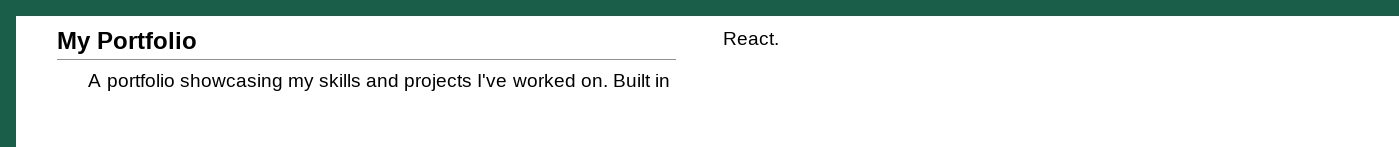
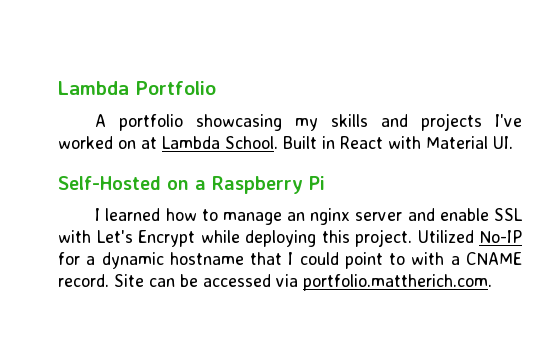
- My Portfolio
+ Lambda Portfolio
- A portfolio showcasing my skills and projects I've worked on. Built in React.
+ A portfolio showcasing my skills and projects I've worked on at Lambda School. Built in React with Material UI.
+ Self-Hosted on a Raspberry Pi
+ I learned how to manage an nginx server and enable SSL with Let's Encrypt while deploying this project. Utilized No-IP for a dynamic hostname that I could point to with a CNAME record. Site can be accessed via portfolio.mattherich.com.

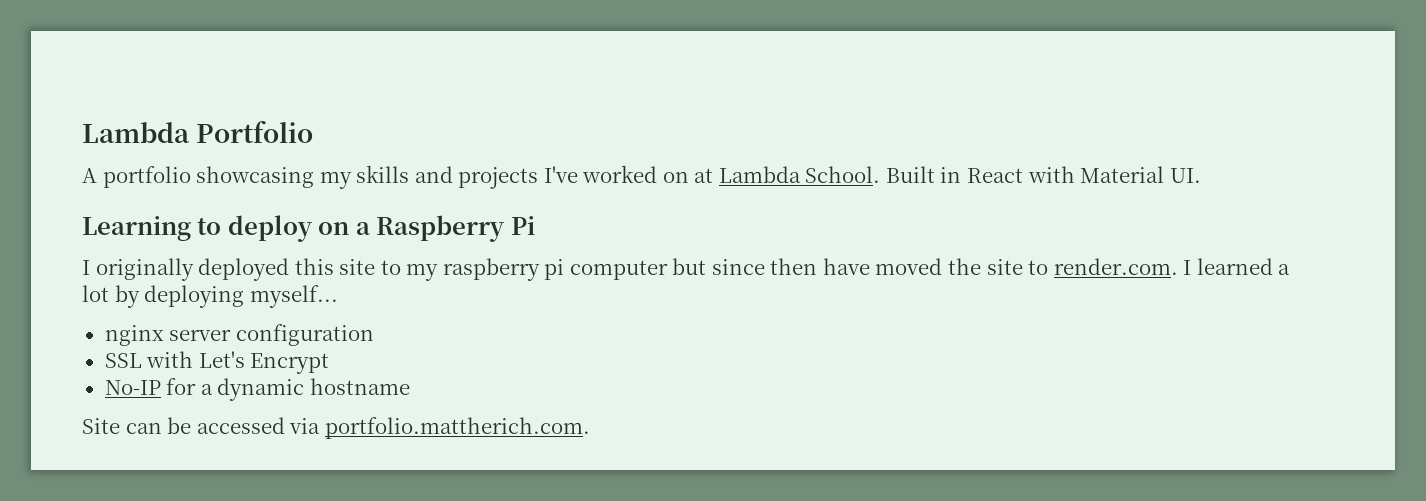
- Self-Hosted on a Raspberry Pi
+ Learning to deploy on a Raspberry Pi
- I learned how to manage an nginx server and enable SSL with Let's Encrypt while deploying this project. Utilized No-IP for a dynamic hostname that I could point to with a CNAME record. Site can be accessed via portfolio.mattherich.com.
+ I originally deployed this site to my raspberry pi computer but since then have moved the site to render.com. I learned a lot by deploying myself...
+ nginx server configuration
+ SSL with Let's Encrypt
+ No-IP for a dynamic hostname
+ Site can be accessed via portfolio.mattherich.com.

